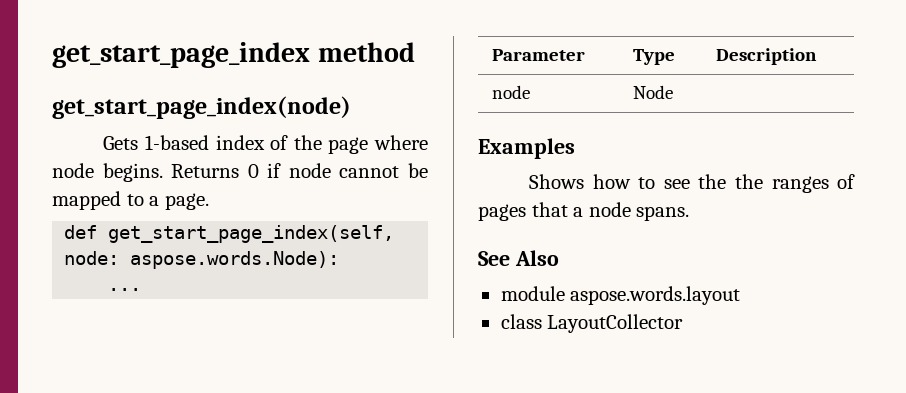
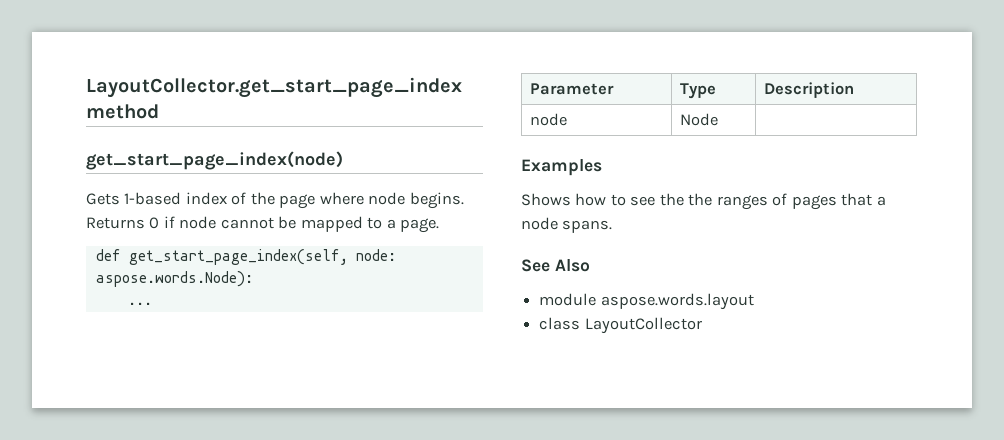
- get_start_page_index method
+ LayoutCollector.get_start_page_index method

